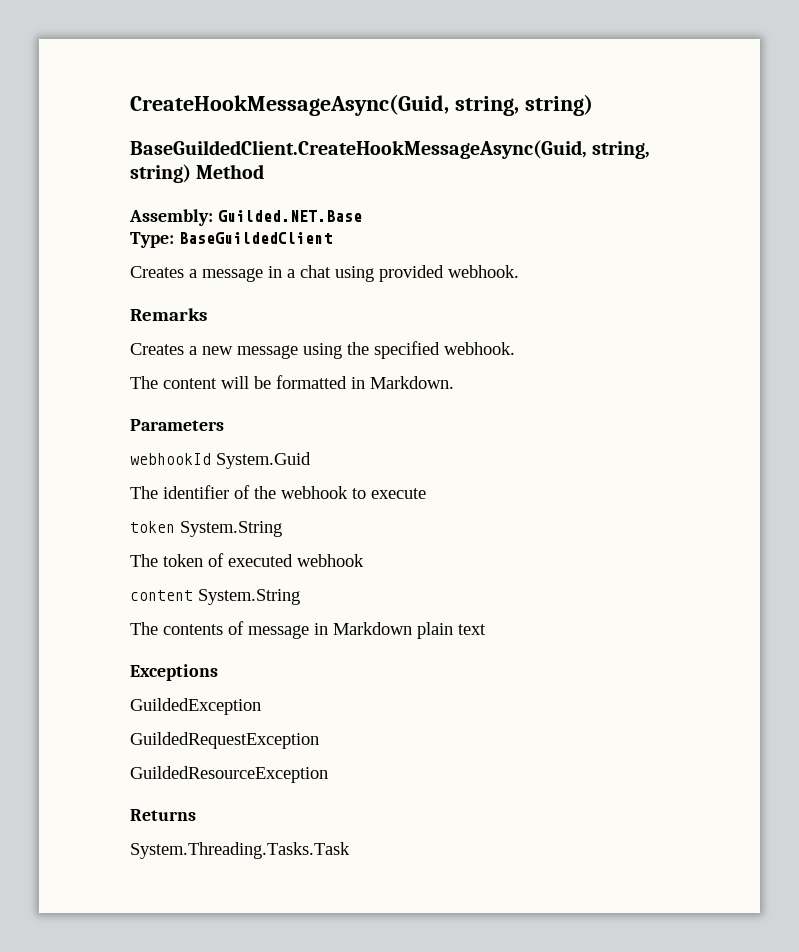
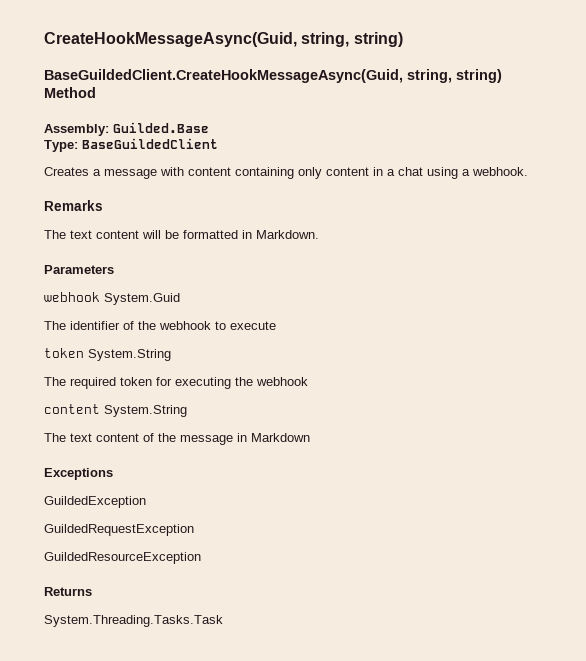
- Assembly: Guilded.NET.Base
+ Assembly: Guilded.Base
- Creates a message in a chat using provided webhook.
+ Creates a message with content containing only content in a chat using a webhook.
- Creates a new message using the specified webhook.
- The content will be formatted in Markdown.
+ The text content will be formatted in Markdown.
- webhookId System.Guid
+ webhook System.Guid
- The token of executed webhook
+ The required token for executing the webhook
- The contents of message in Markdown plain text
+ The text content of the message in Markdown

